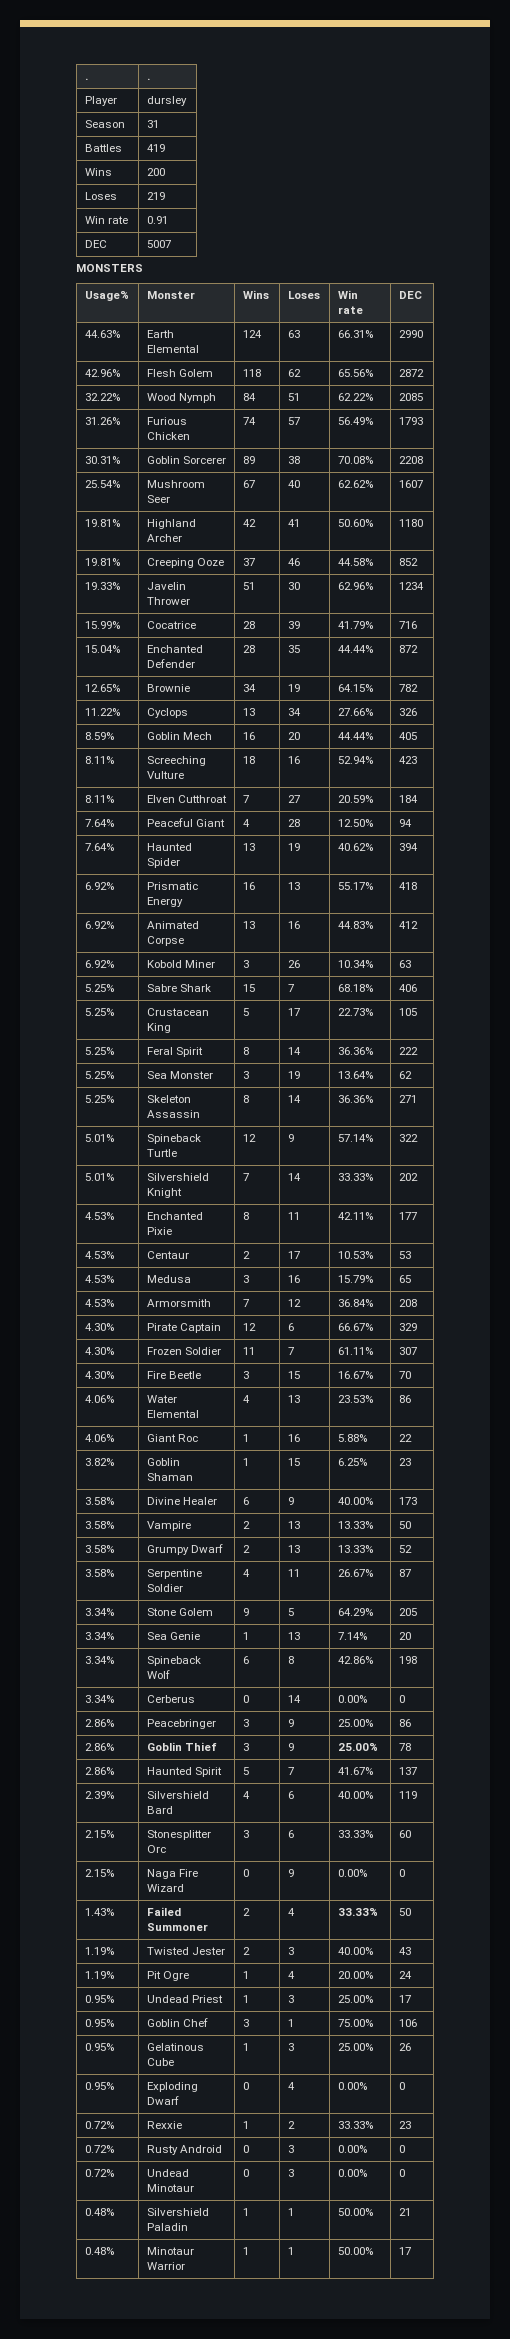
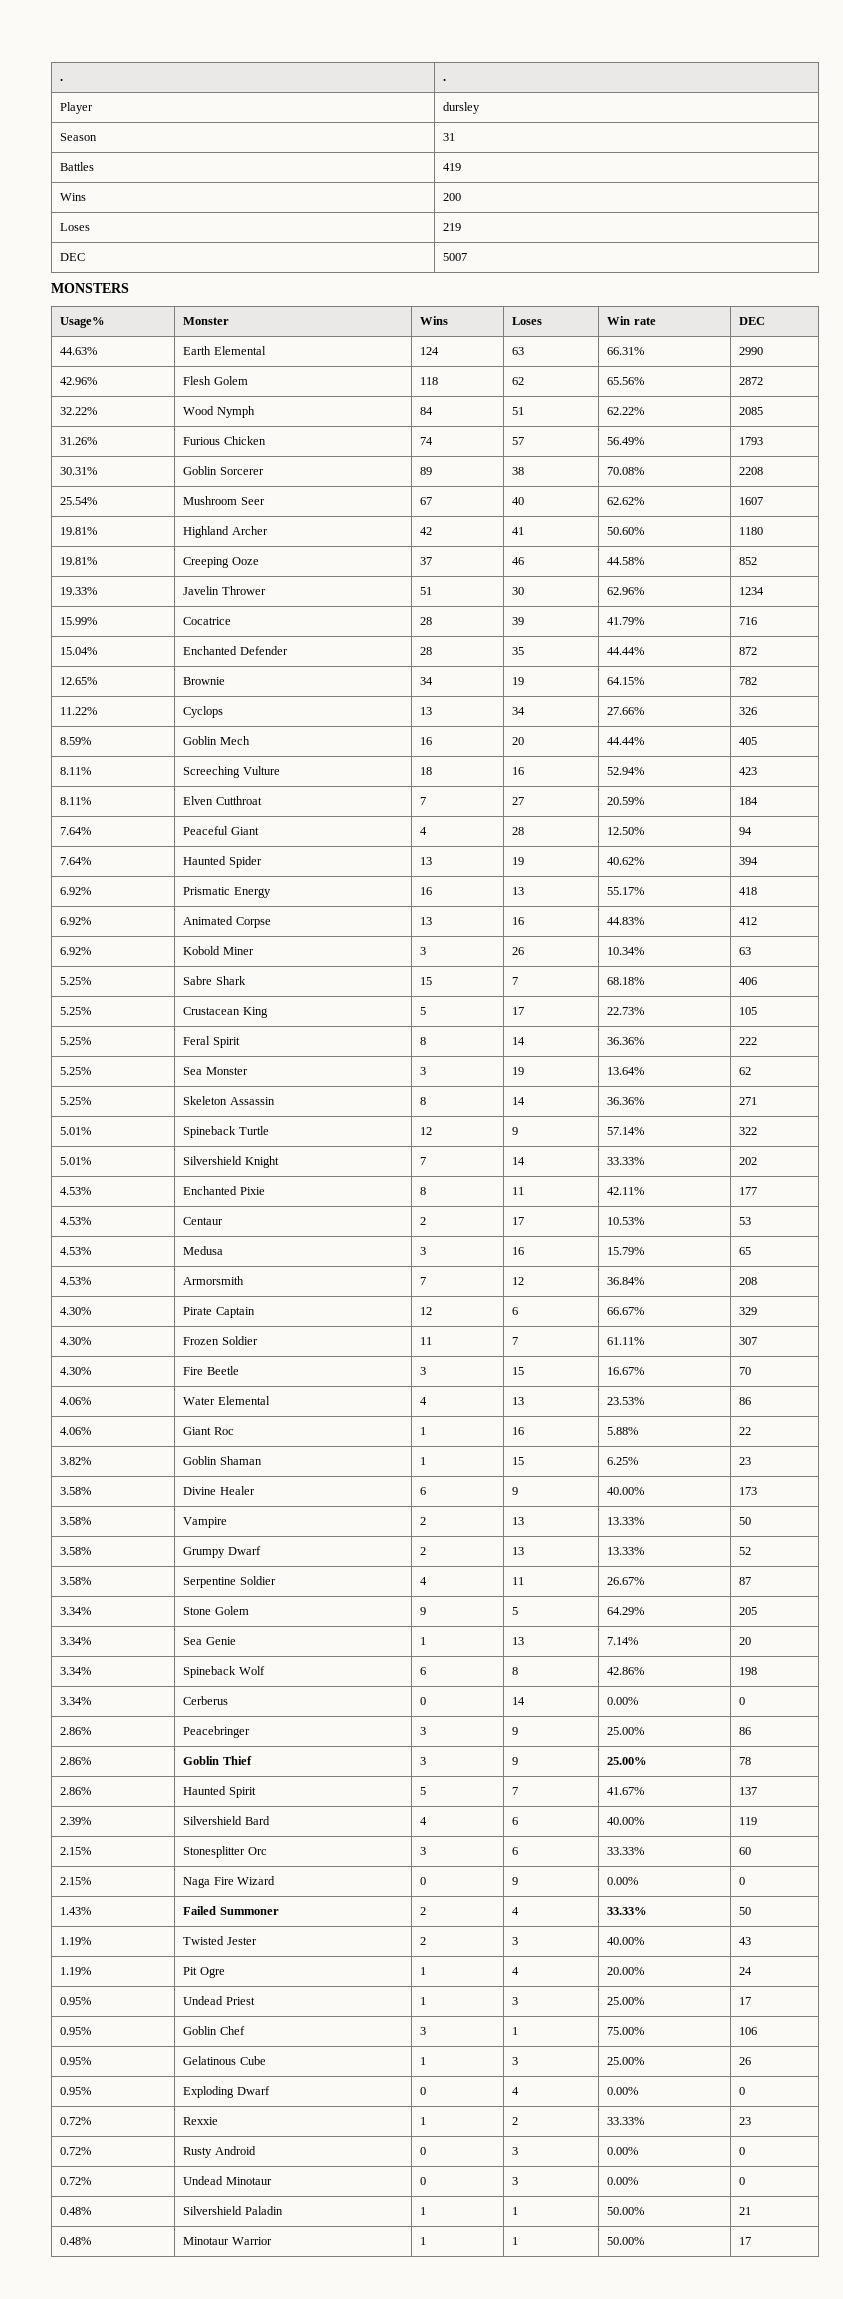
- Win rate | 0.91

